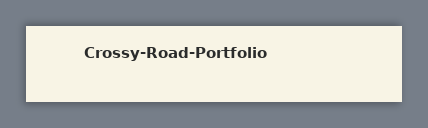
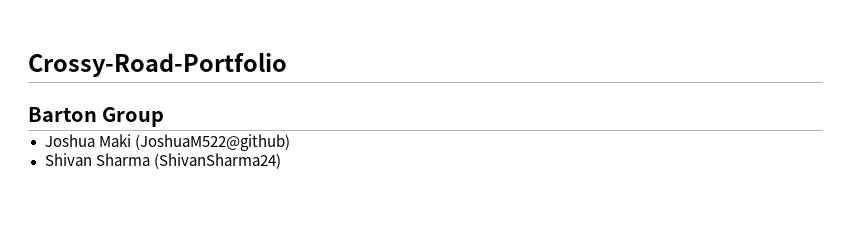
+ Barton Group
+ Joshua Maki (JoshuaM522@github)
+ Shivan Sharma (ShivanSharma24)

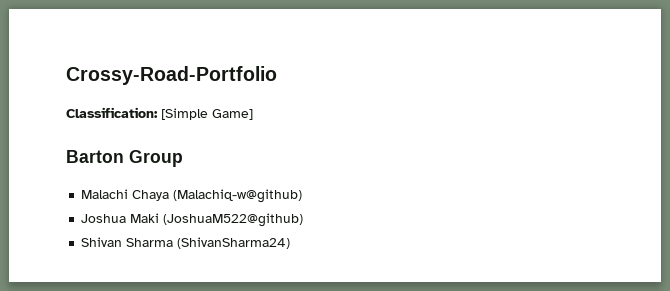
+ Classification: [Simple Game]
+ Malachi Chaya (Malachiq-w@github)

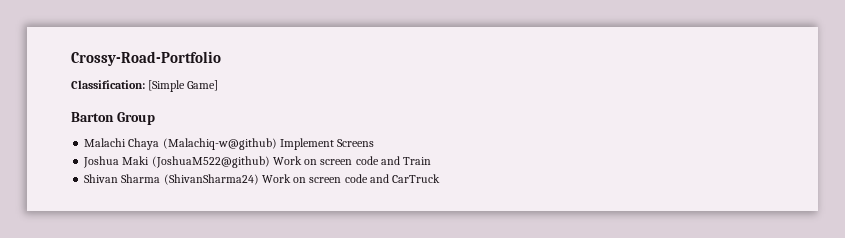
- Malachi Chaya (Malachiq-w@github)
+ Malachi Chaya (Malachiq-w@github) Implement Screens
- Joshua Maki (JoshuaM522@github)
- Shivan Sharma (ShivanSharma24)
+ Joshua Maki (JoshuaM522@github) Work on screen code and Train
+ Shivan Sharma (ShivanSharma24) Work on screen code and CarTruck

